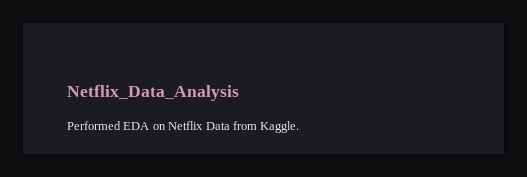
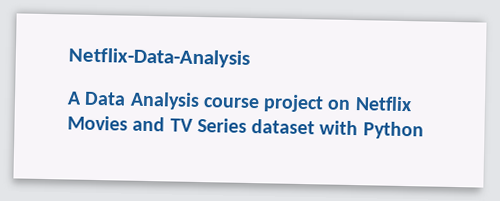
- Netflix_Data_Analysis
- Performed EDA on Netflix Data from Kaggle.
+ Netflix-Data-Analysis
+ A Data Analysis course project on Netflix Movies and TV Series dataset with Python

